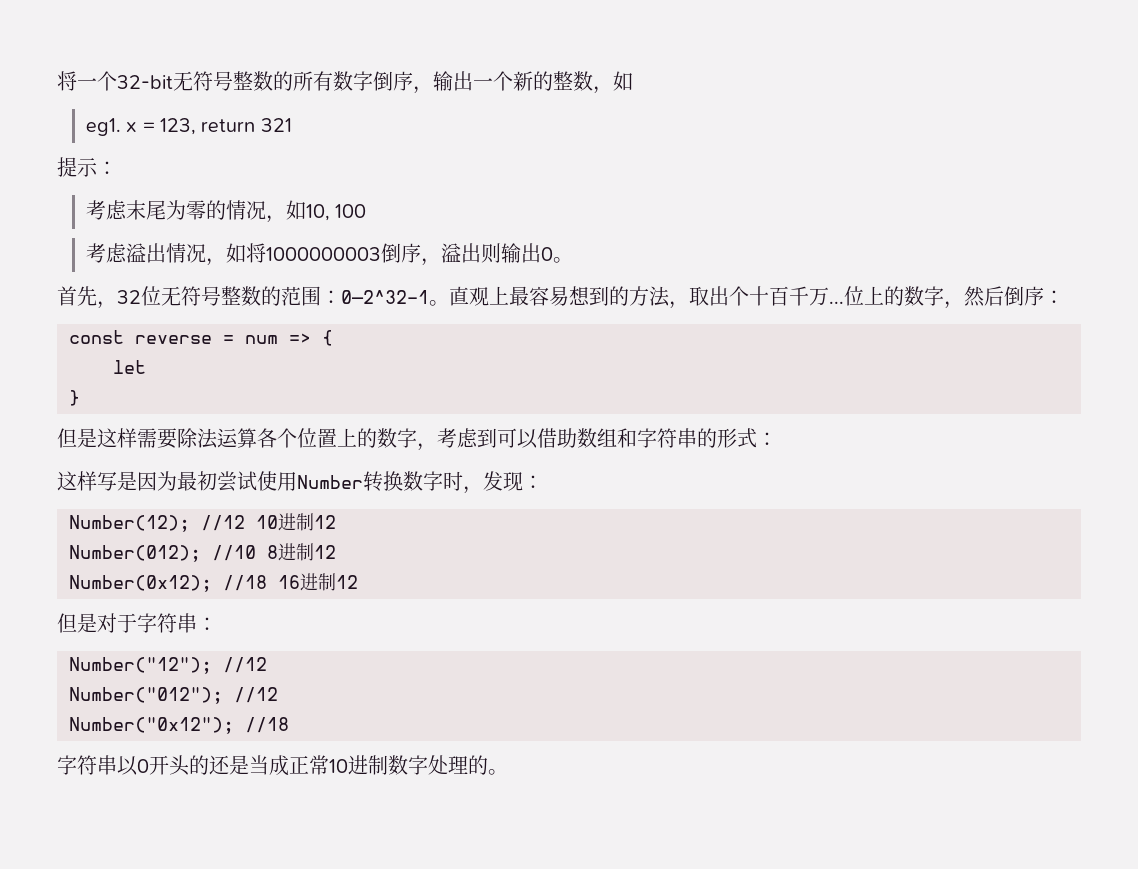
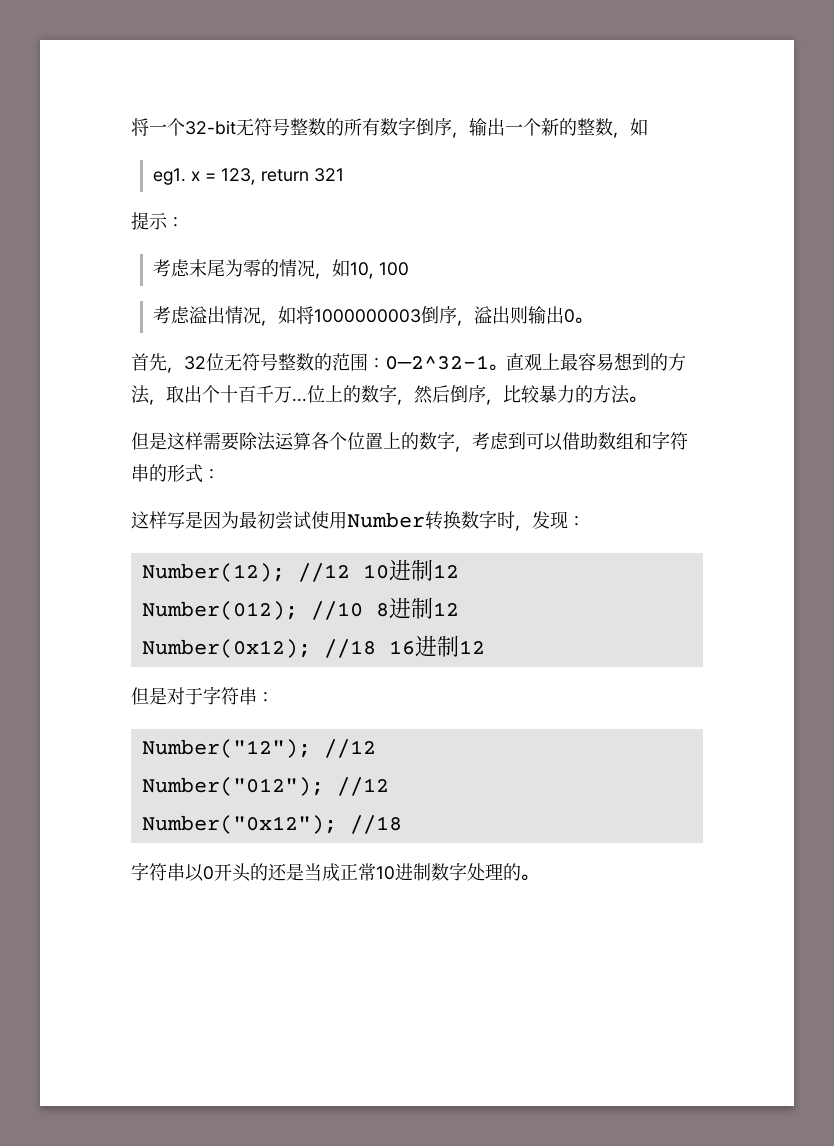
- 位上的数字，然后倒序：
- const reverse = num => {
- let
- }
+ 位上的数字，然后倒序，比较暴力的方法。

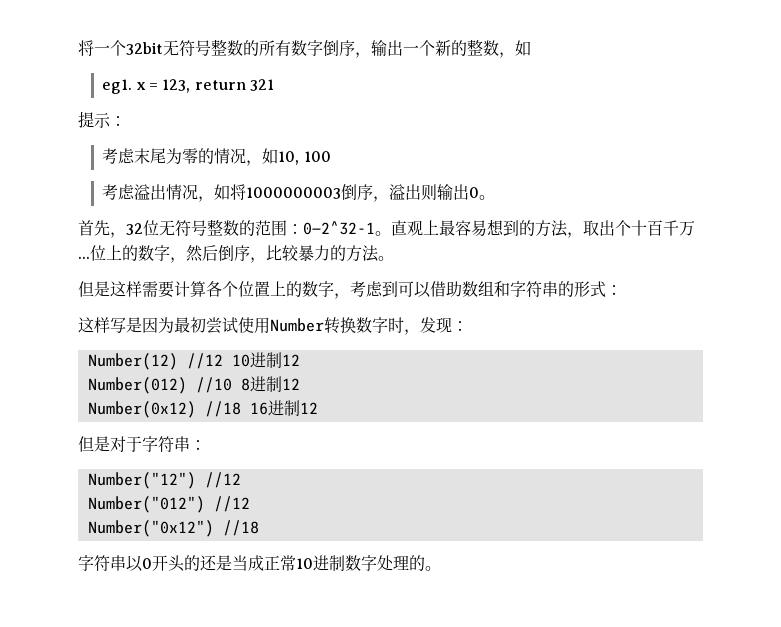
- 将一个32-bit无符号整数的所有数字倒序，输出一个新的整数，如
+ 将一个32bit无符号整数的所有数字倒序，输出一个新的整数，如
- 但是这样需要除法运算各个位置上的数字，考虑到可以借助数组和字符串的形式：
+ 但是这样需要计算各个位置上的数字，考虑到可以借助数组和字符串的形式：
- Number(12); //12 10进制12
+ Number(12) //12 10进制12
- Number(012); //10 8进制12
+ Number(012) //10 8进制12
- Number(0x12); //18 16进制12
+ Number(0x12) //18 16进制12
- Number("12"); //12
- Number("012"); //12
- Number("0x12"); //18
+ Number("12") //12
+ Number("012") //12
+ Number("0x12") //18

